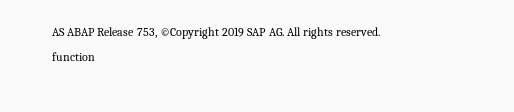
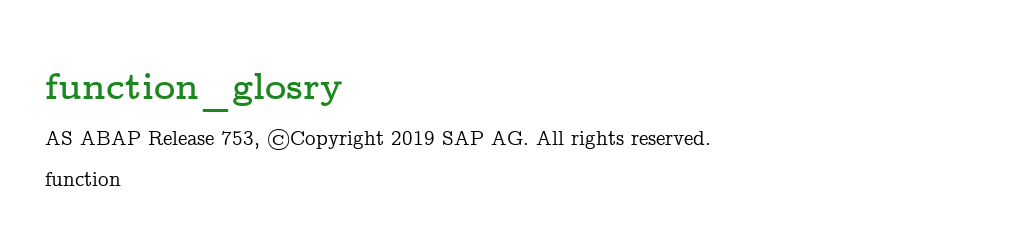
+ function_glosry

